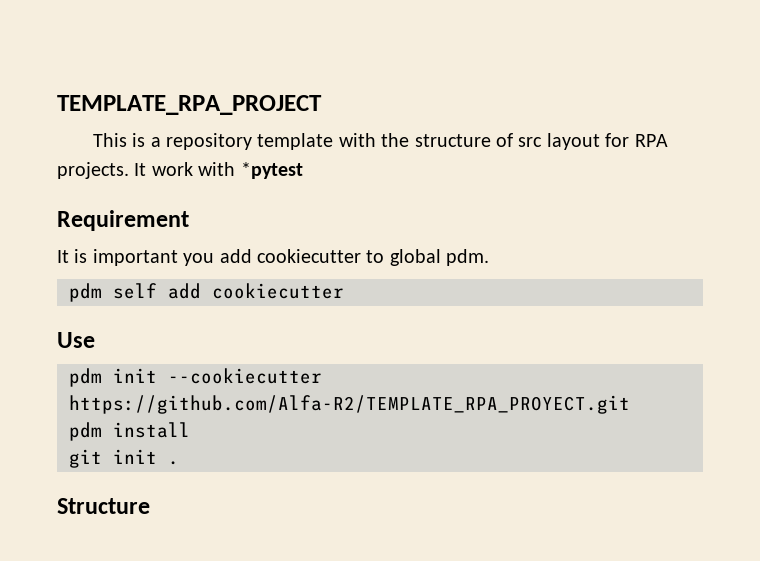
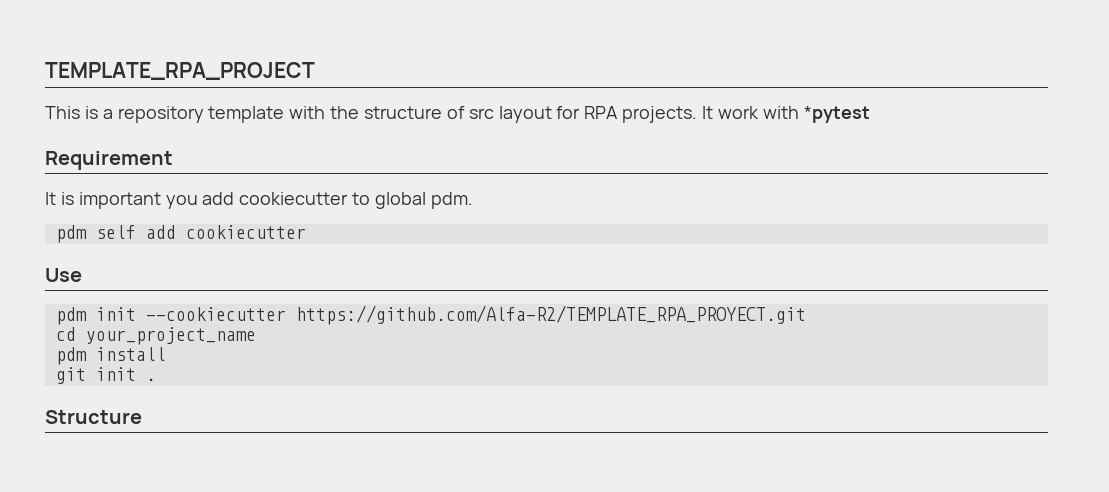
+ cd your_project_name

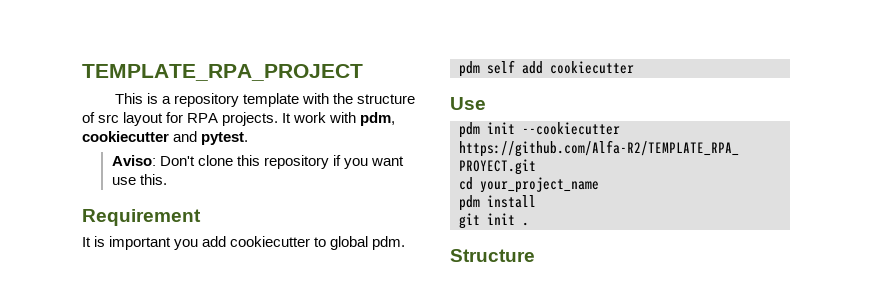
- It work with *pytest
+ It work with pdm, cookiecutter and pytest.
+ Aviso: Don't clone this repository if you want use this.

